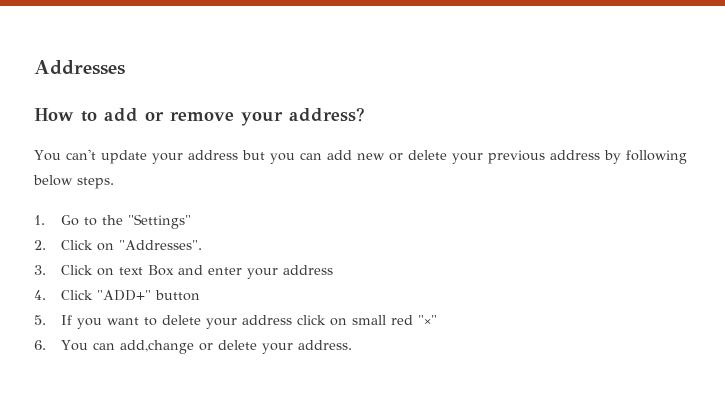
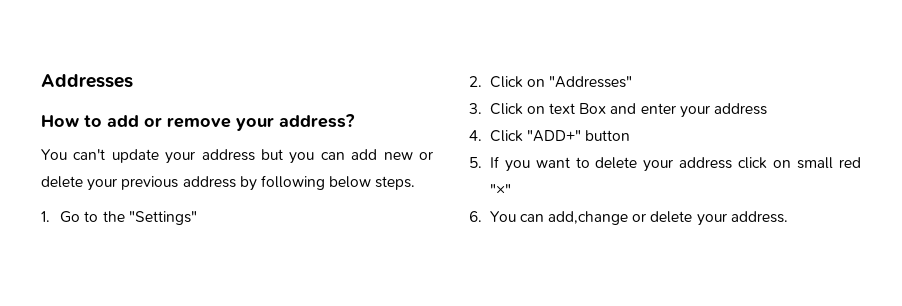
- 2. Click on "Addresses".
+ 2. Click on "Addresses"

